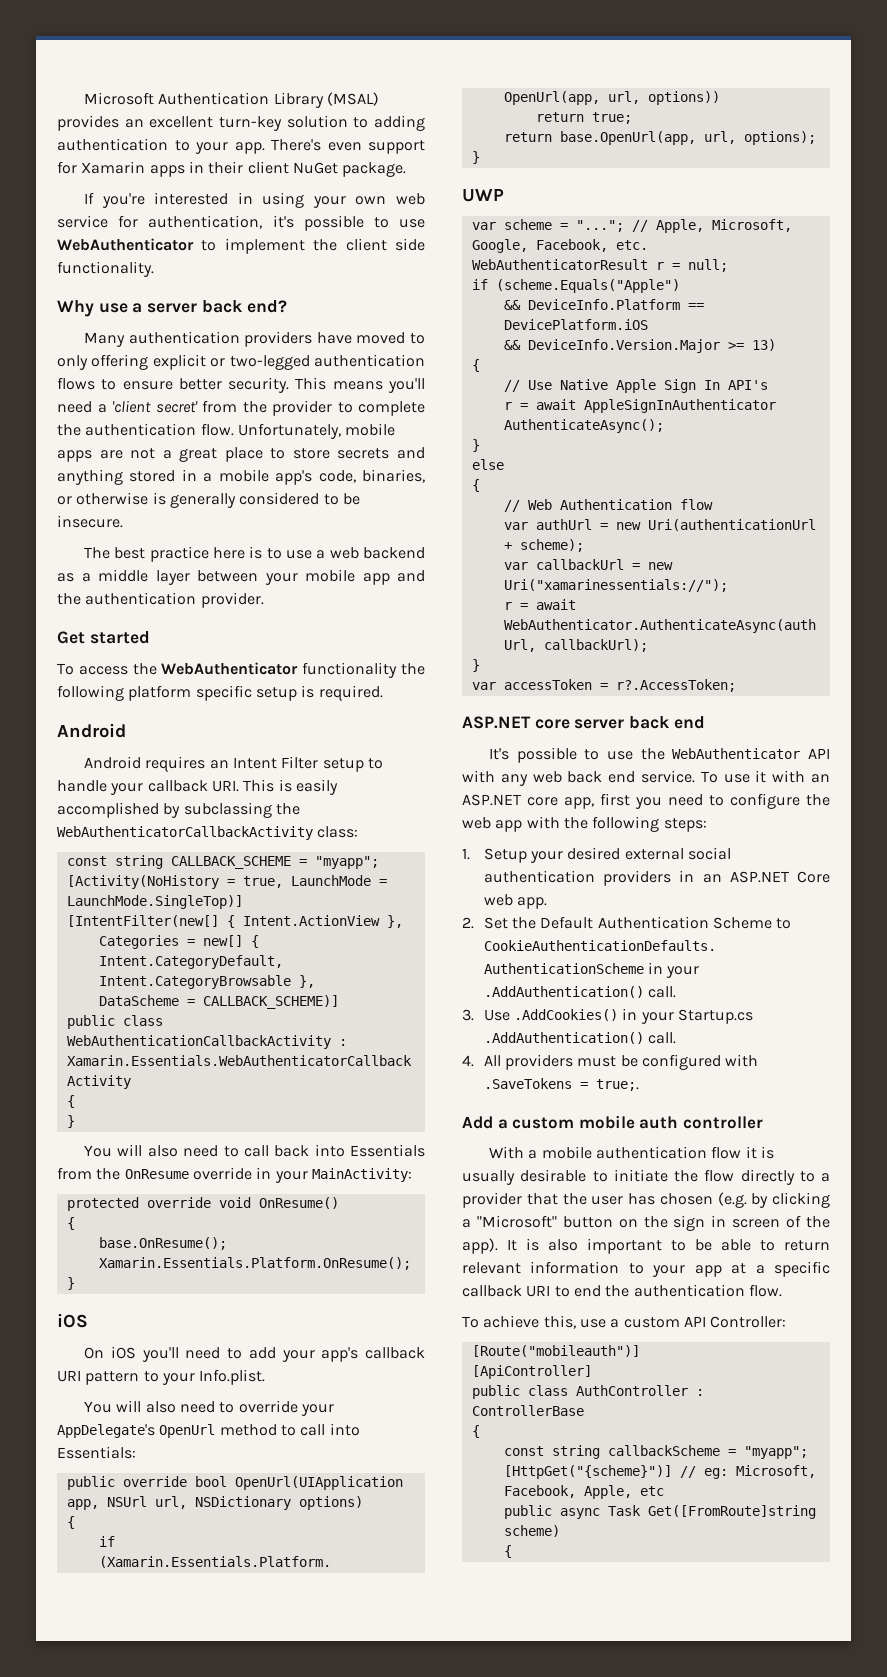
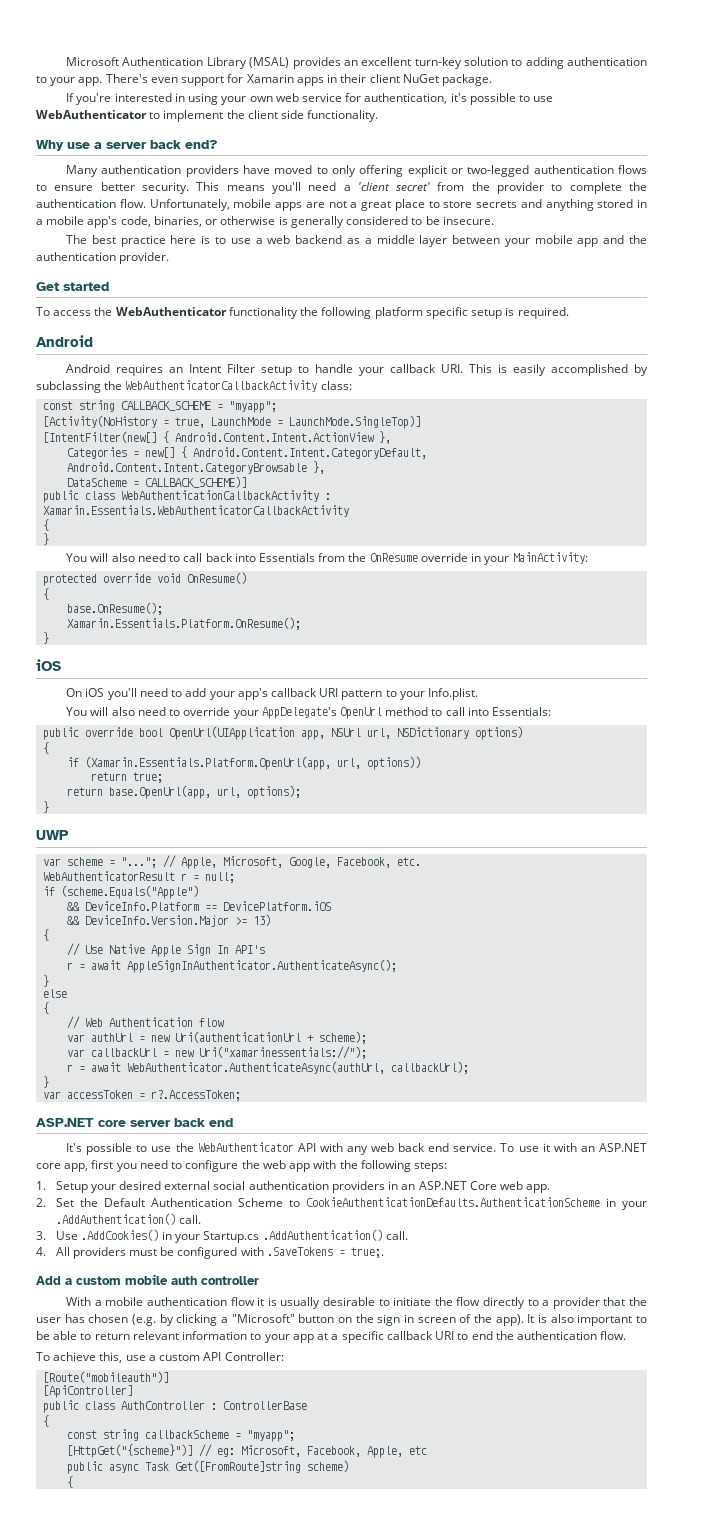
- [IntentFilter(new[] { Intent.ActionView },
+ [IntentFilter(new[] { Android.Content.Intent.ActionView },
- Categories = new[] { Intent.CategoryDefault, Intent.CategoryBrowsable },
+ Categories = new[] { Android.Content.Intent.CategoryDefault, Android.Content.Intent.CategoryBrowsable },
- r = await AppleSignInAuthenticator AuthenticateAsync();
+ r = await AppleSignInAuthenticator.AuthenticateAsync();

